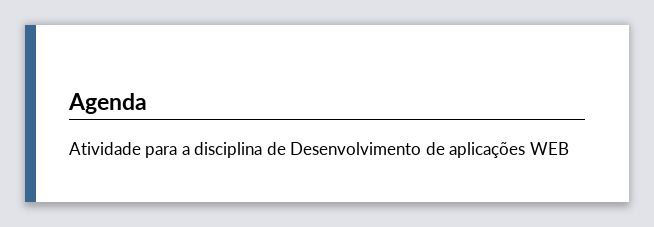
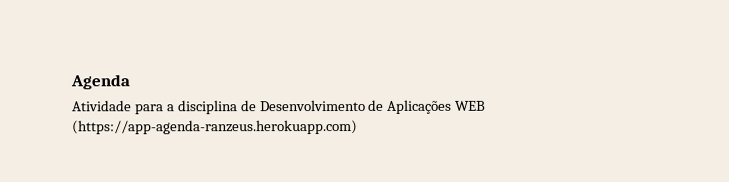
- Atividade para a disciplina de Desenvolvimento de aplicações WEB
+ Atividade para a disciplina de Desenvolvimento de Aplicações WEB (https://app-agenda-ranzeus.herokuapp.com)

